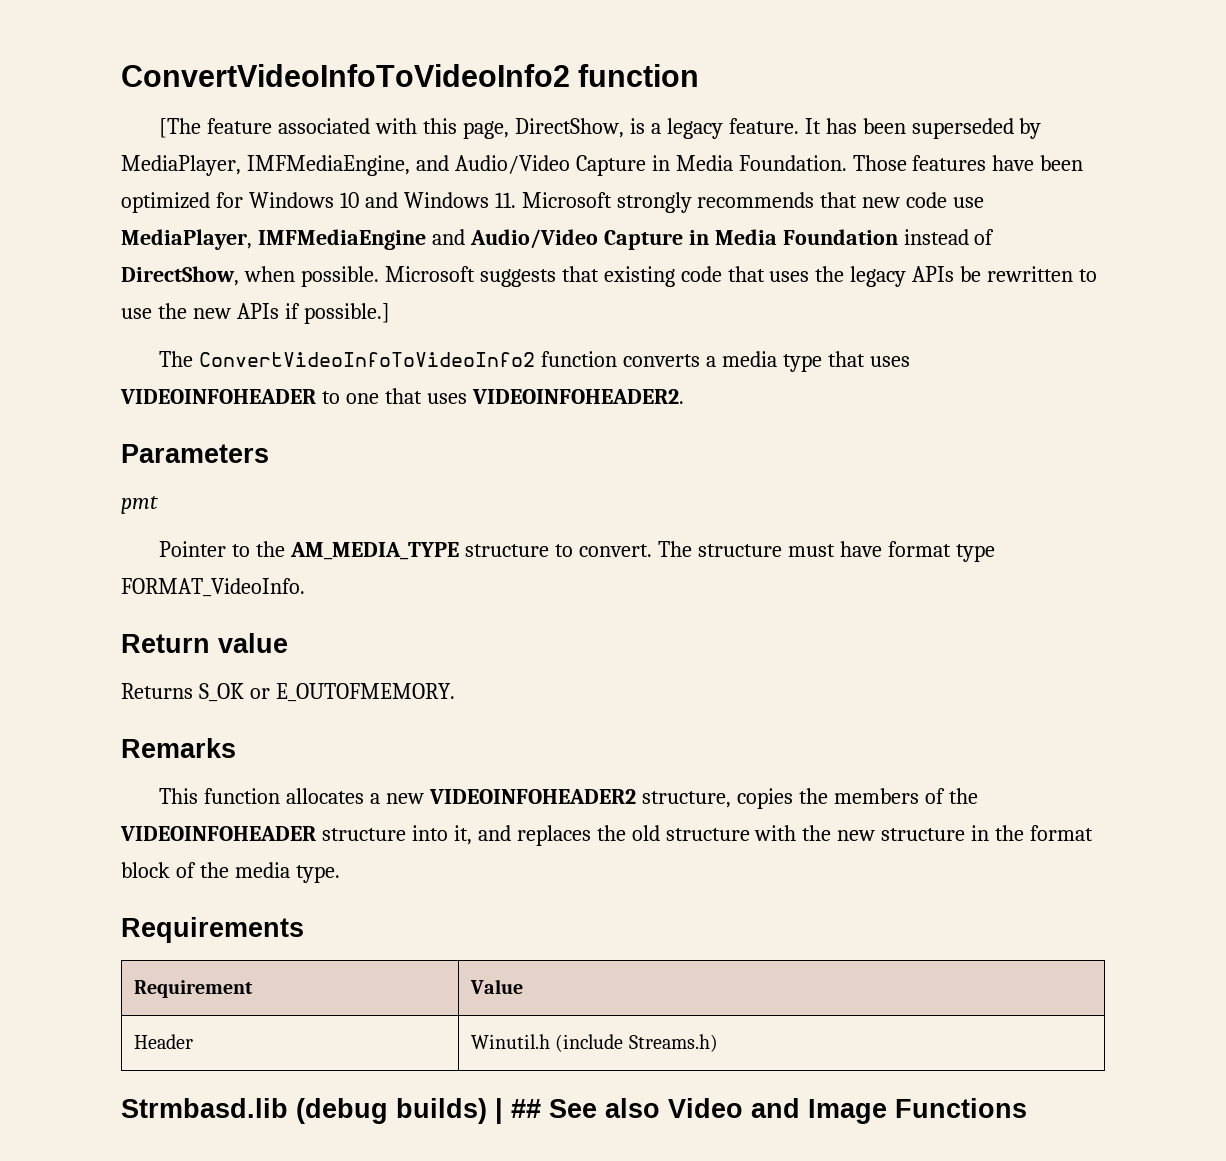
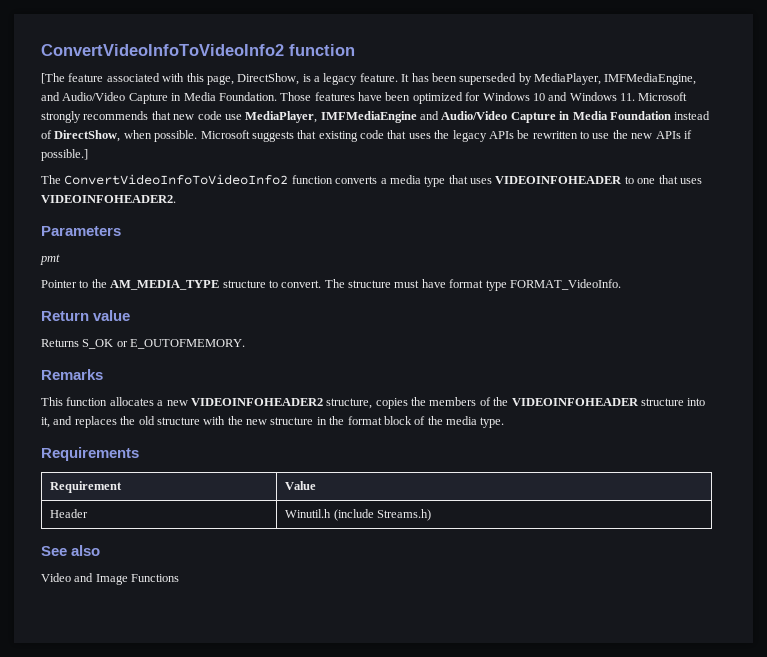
- Strmbasd.lib (debug builds) | ## See also Video and Image Functions
+ See also
+ Video and Image Functions

